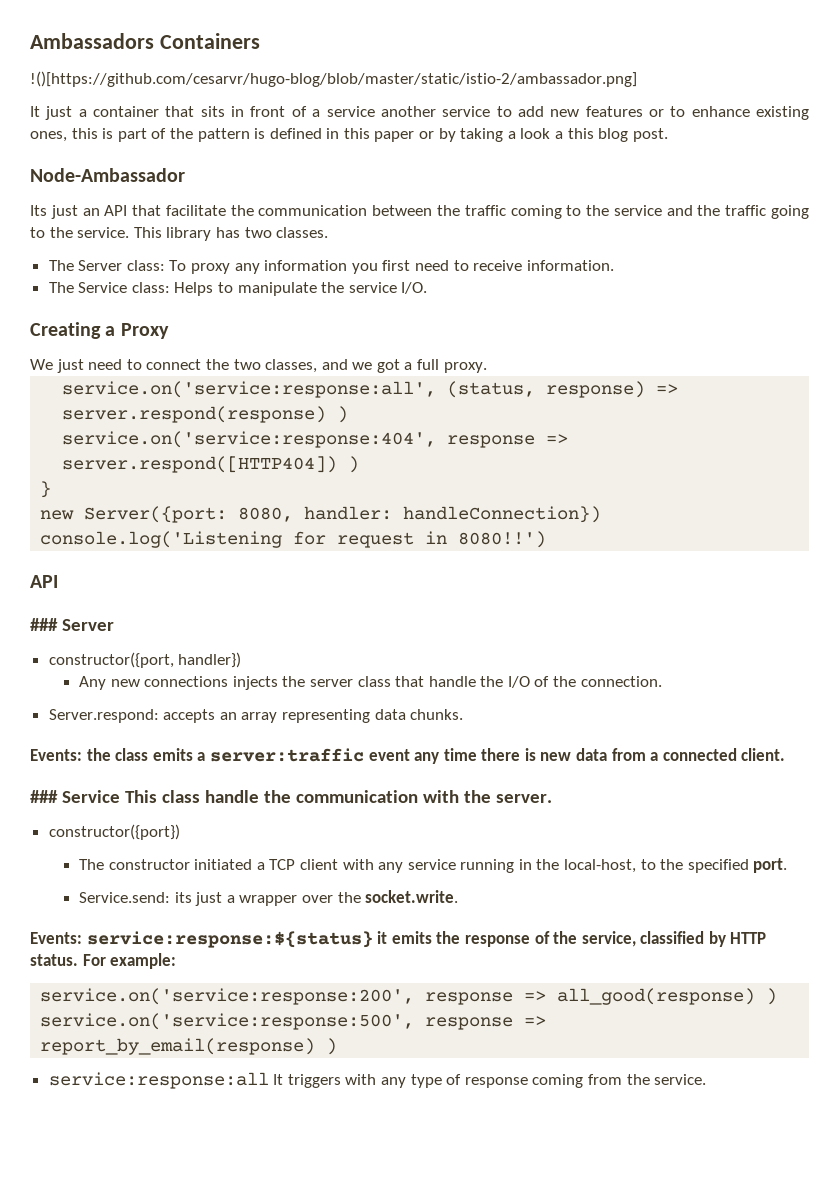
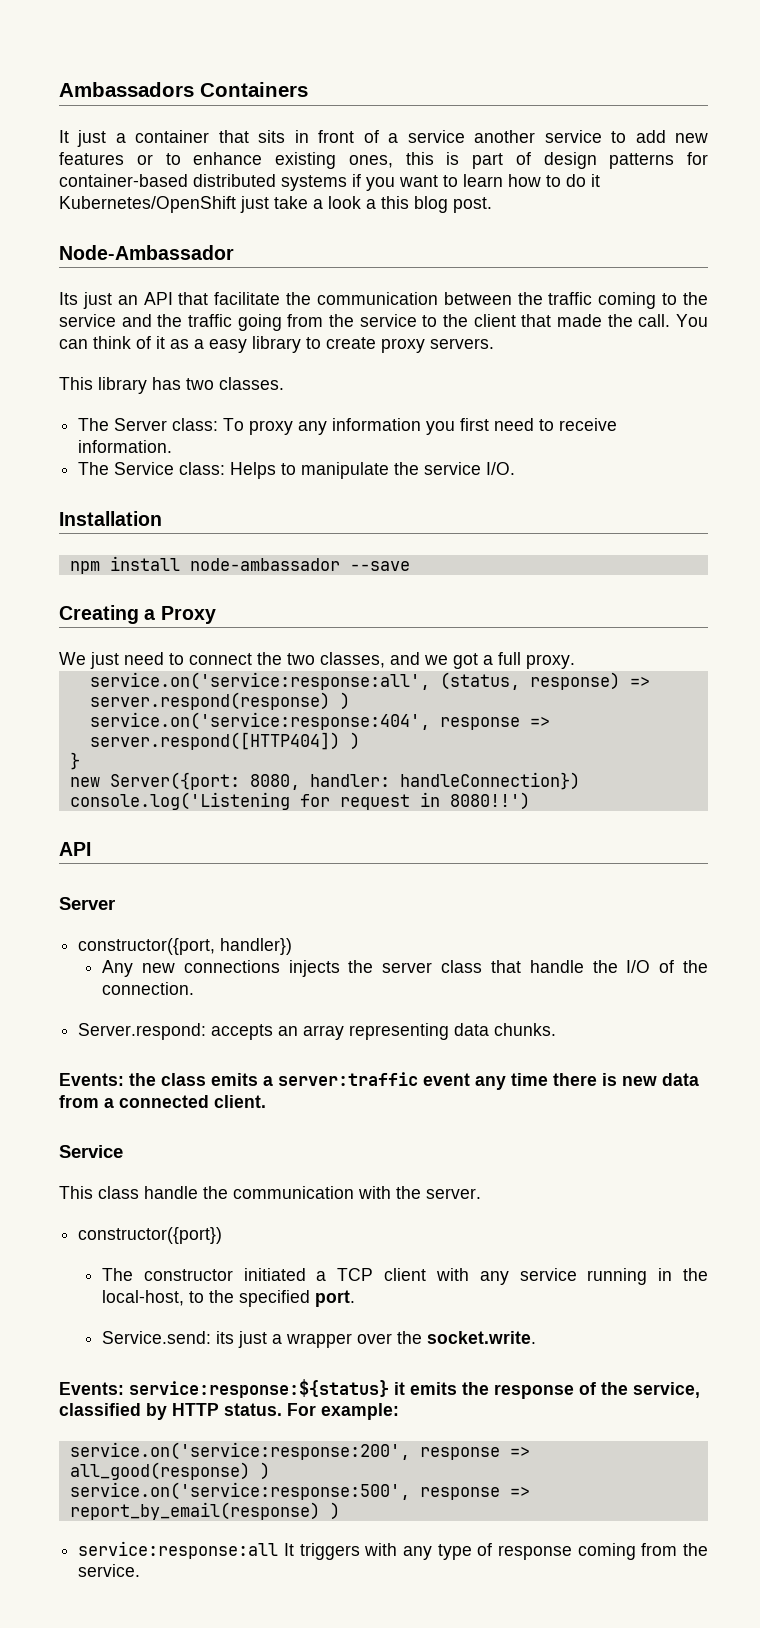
- !()[https://github.com/cesarvr/hugo-blog/blob/master/static/istio-2/ambassador.png]
- It just a container that sits in front of a service another service to add new features or to enhance existing ones, this is part of the pattern is defined in this paper or by taking a look a this blog post.
+ It just a container that sits in front of a service another service to add new features or to enhance existing ones, this is part of design patterns for container-based distributed systems if you want to learn how to do it Kubernetes/OpenShift just take a look a this blog post.
- Its just an API that facilitate the communication between the traffic coming to the service and the traffic going to the service. This library has two classes.
+ Its just an API that facilitate the communication between the traffic coming to the service and the traffic going from the service to the client that made the call. You can think of it as a easy library to create proxy servers.
+ This library has two classes.
+ Installation
+ npm install node-ambassador --save
  console.log('Listening for request in 8080!!')
  API
- ### Server
+ Server
  Events: the class emits a server:traffic event any time there is new data from a connected client.
- ### Service This class handle the communication with the server.
+ Service
+ This class handle the communication with the server.

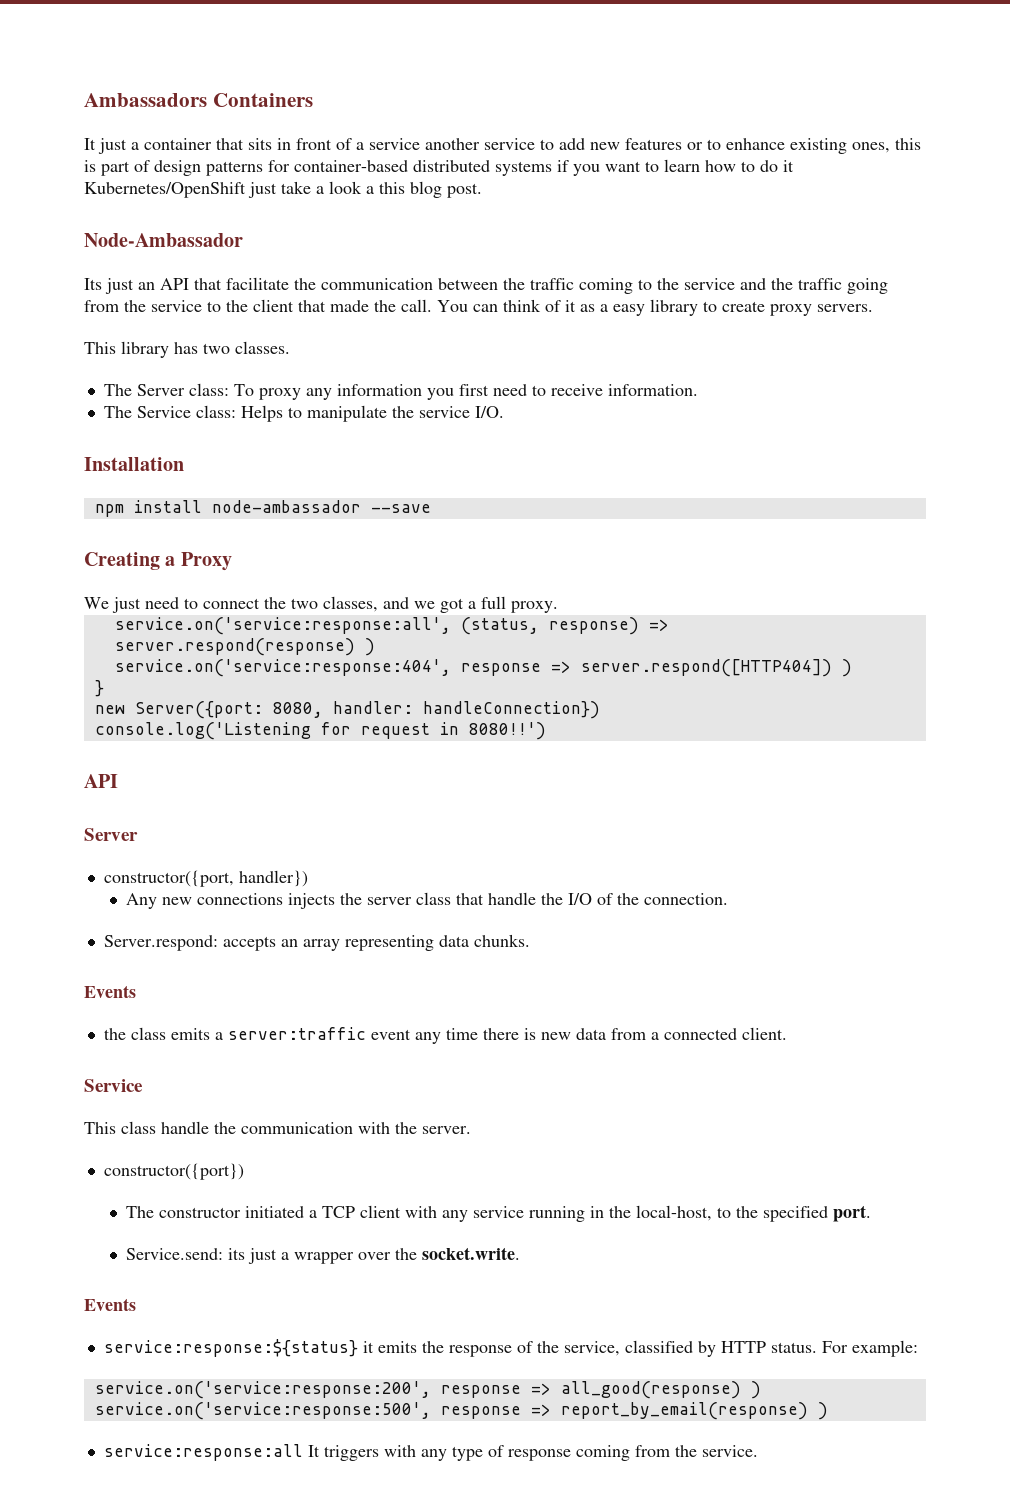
  Server.respond: accepts an array representing data chunks.
- Events: the class emits a server:traffic event any time there is new data from a connected client.
+ Events
+ the class emits a server:traffic event any time there is new data from a connected client.
  Service.send: its just a wrapper over the socket.write.
- Events: service:response:${status} it emits the response of the service, classified by HTTP status.
+ Events
+ service:response:${status} it emits the response of the service, classified by HTTP status.

